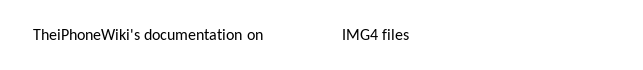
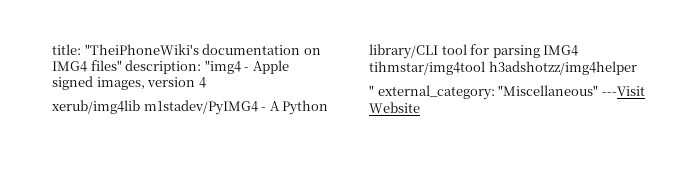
- TheiPhoneWiki's documentation on IMG4 files
+ title: "TheiPhoneWiki's documentation on IMG4 files" description: "img4 - Apple signed images, version 4
+ xerub/img4lib m1stadev/PyIMG4 - A Python library/CLI tool for parsing IMG4 tihmstar/img4tool h3adshotzz/img4helper
+ " external_category: "Miscellaneous" ---Visit Website

